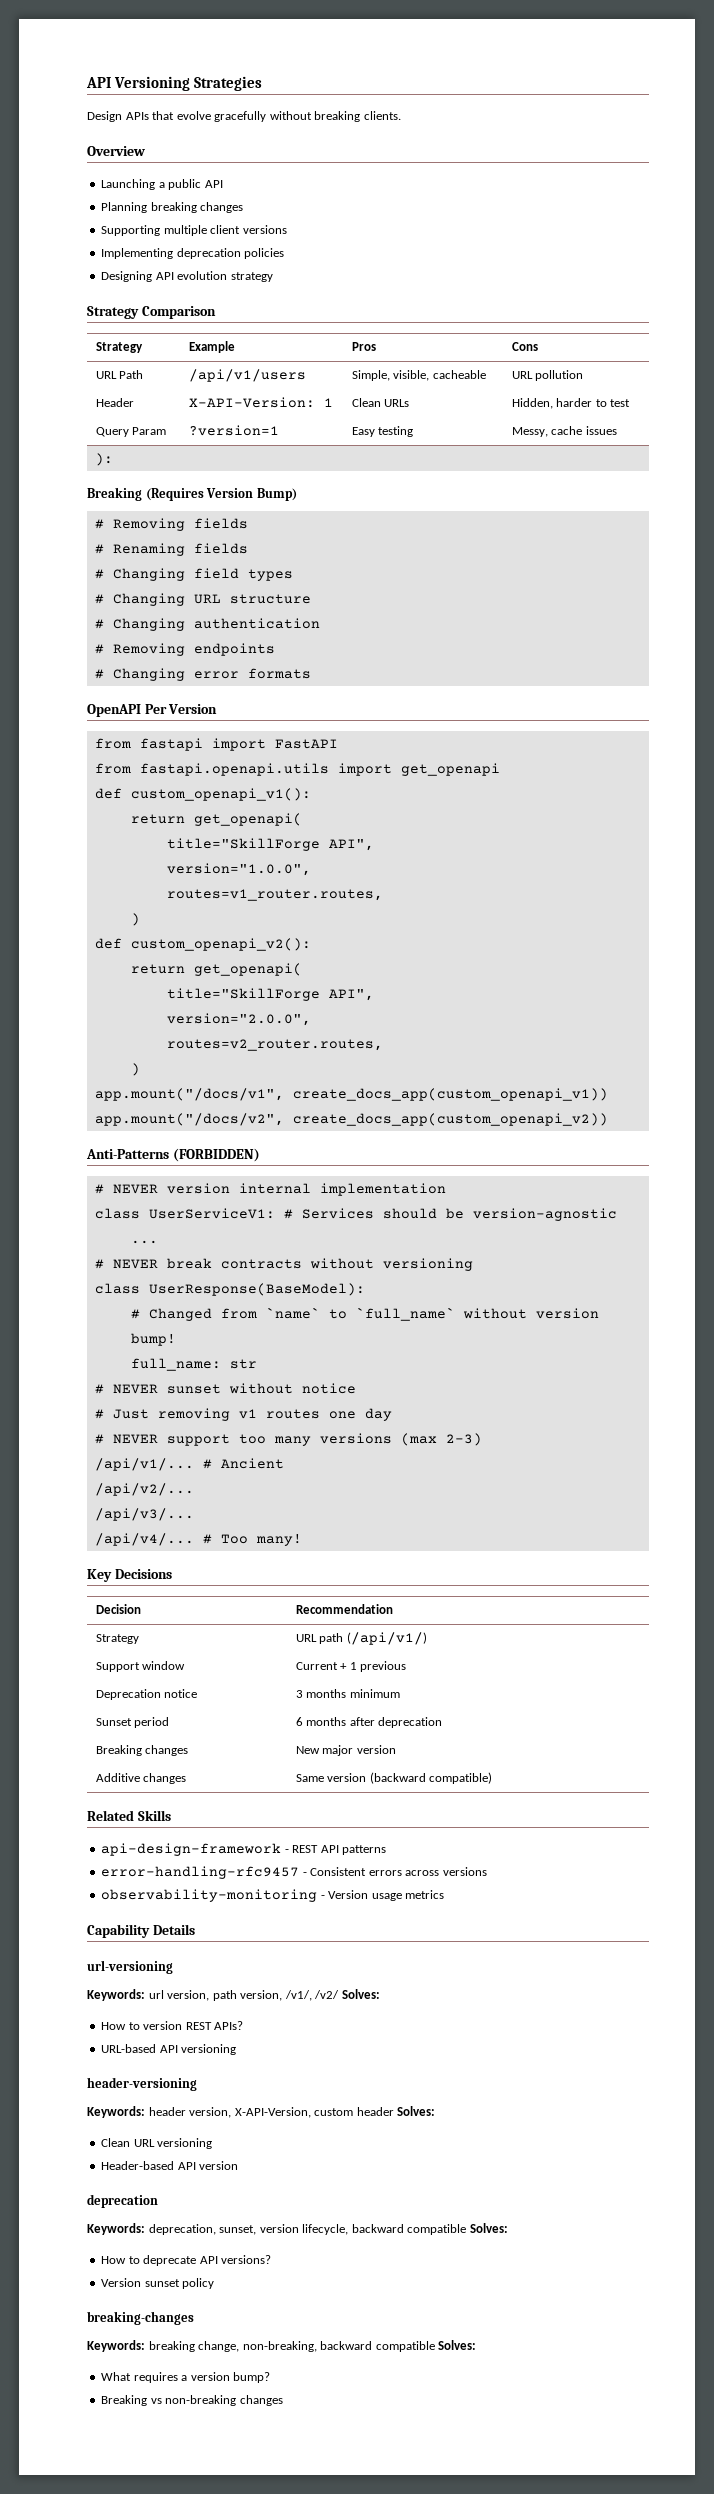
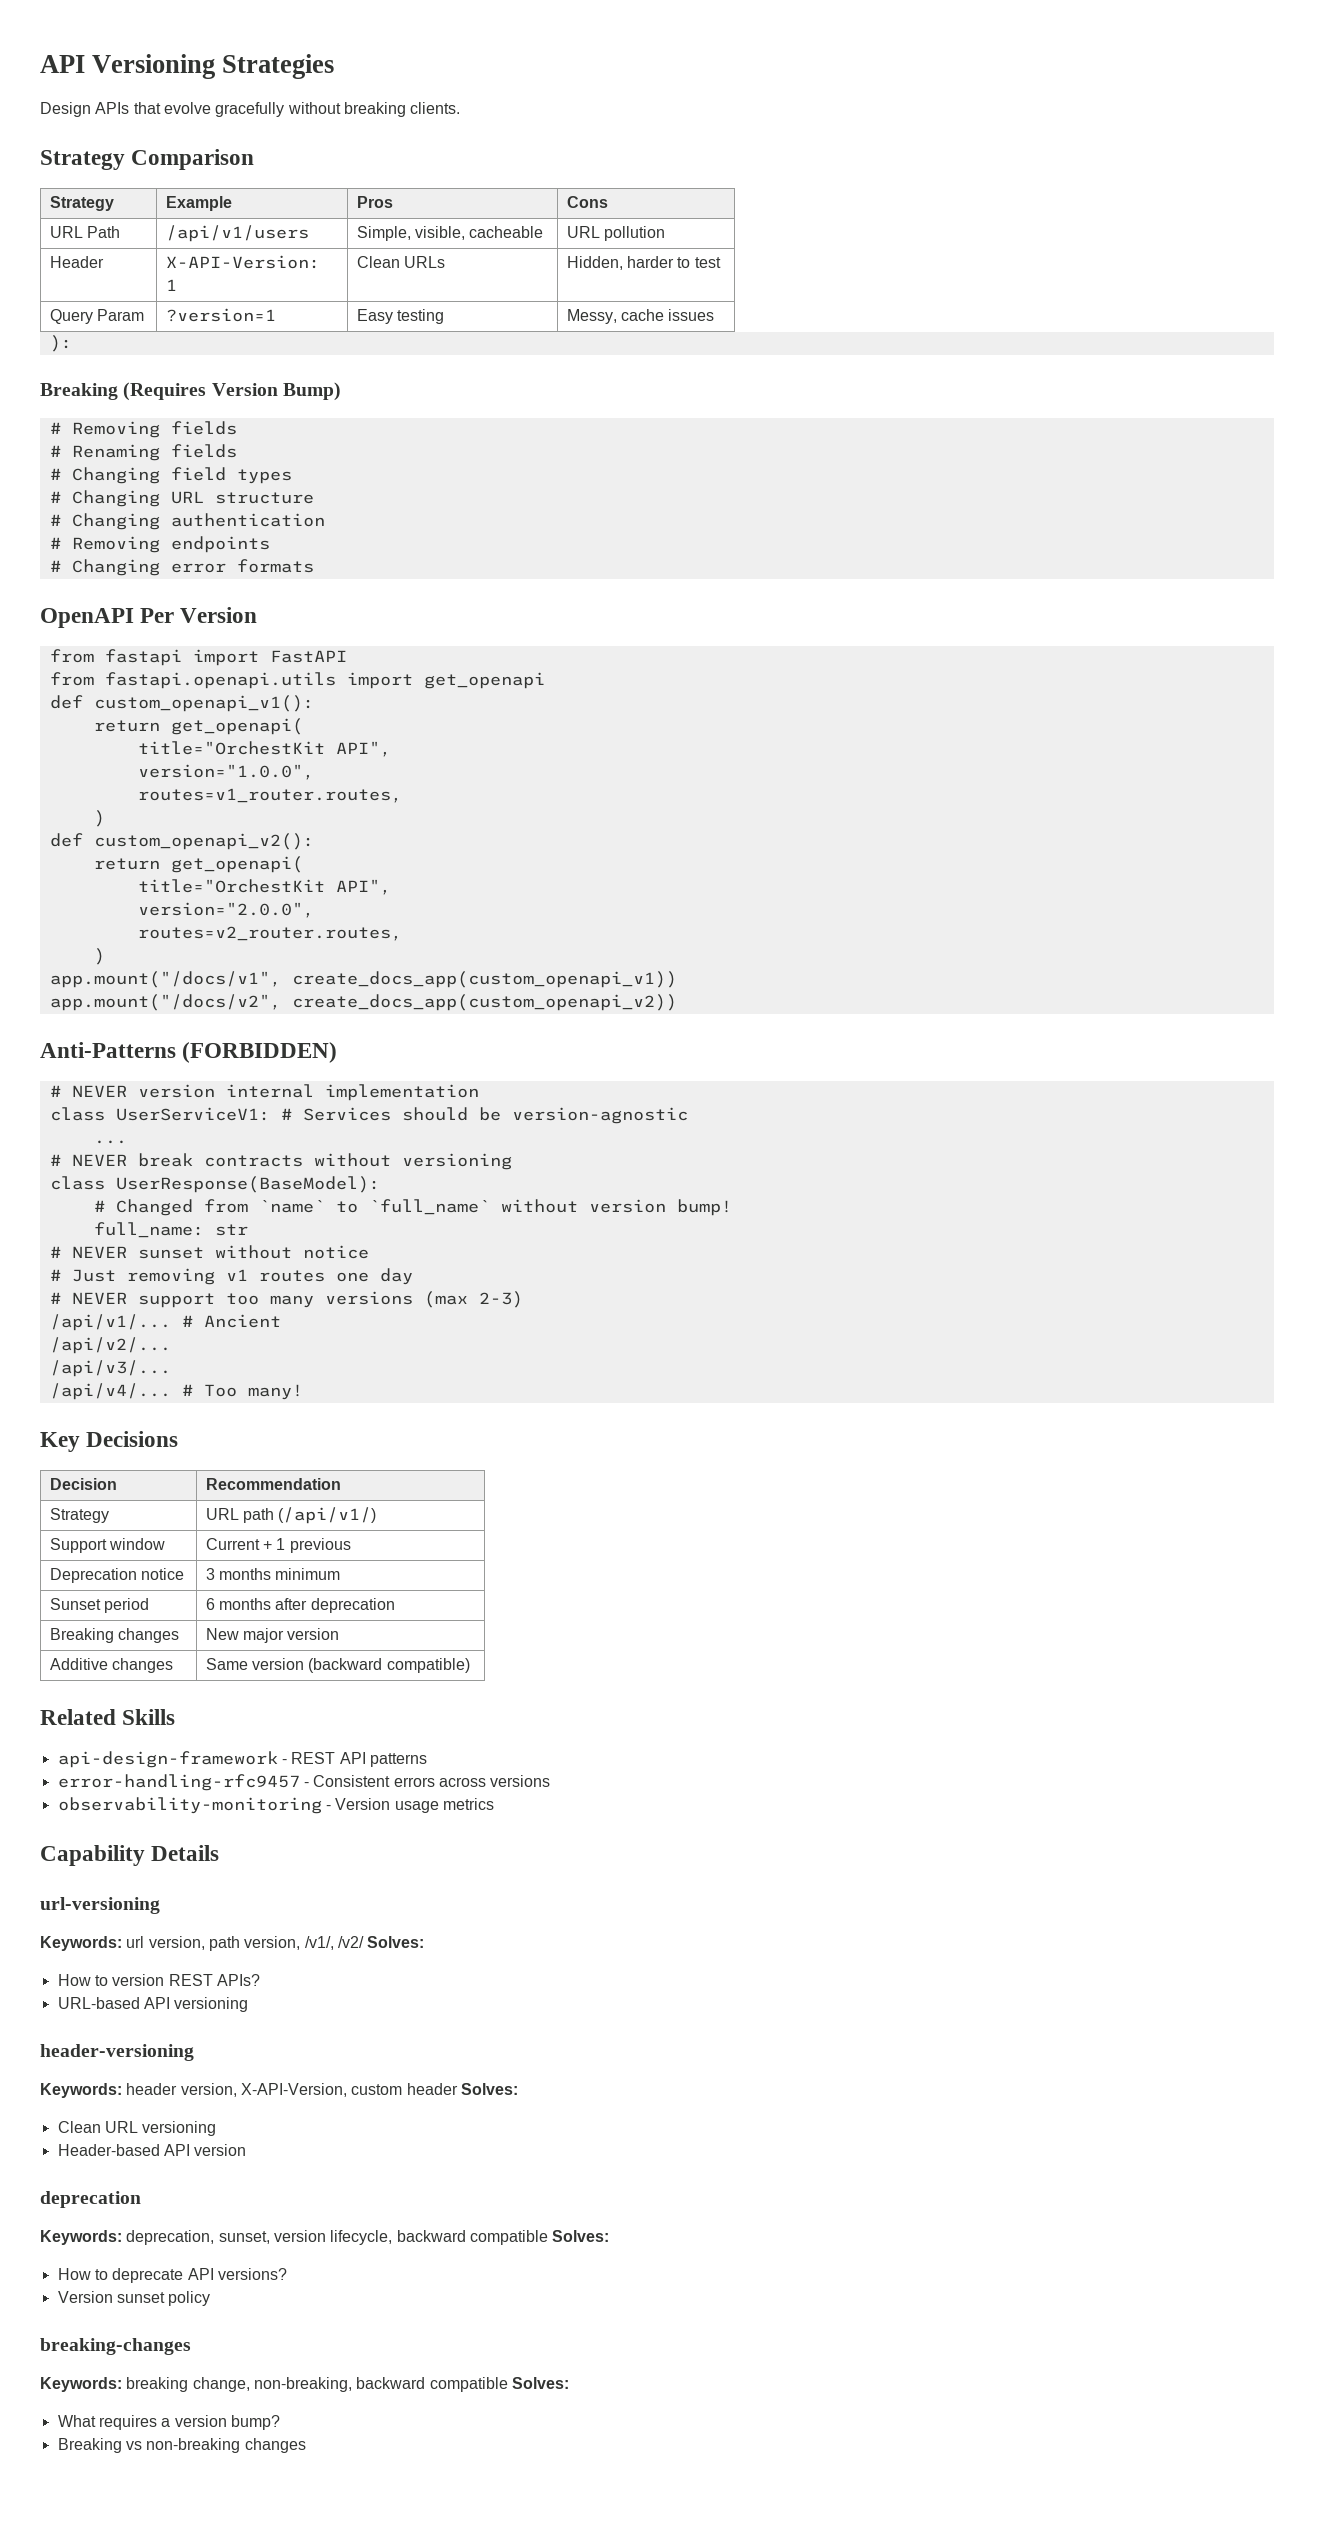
- Overview
- Launching a public API
- Planning breaking changes
- Supporting multiple client versions
- Implementing deprecation policies
- Designing API evolution strategy
  def custom_openapi_v1():
  return get_openapi(
- title="SkillForge API",
+ title="OrchestKit API",
  def custom_openapi_v2():
  return get_openapi(
- title="SkillForge API",
+ title="OrchestKit API",

